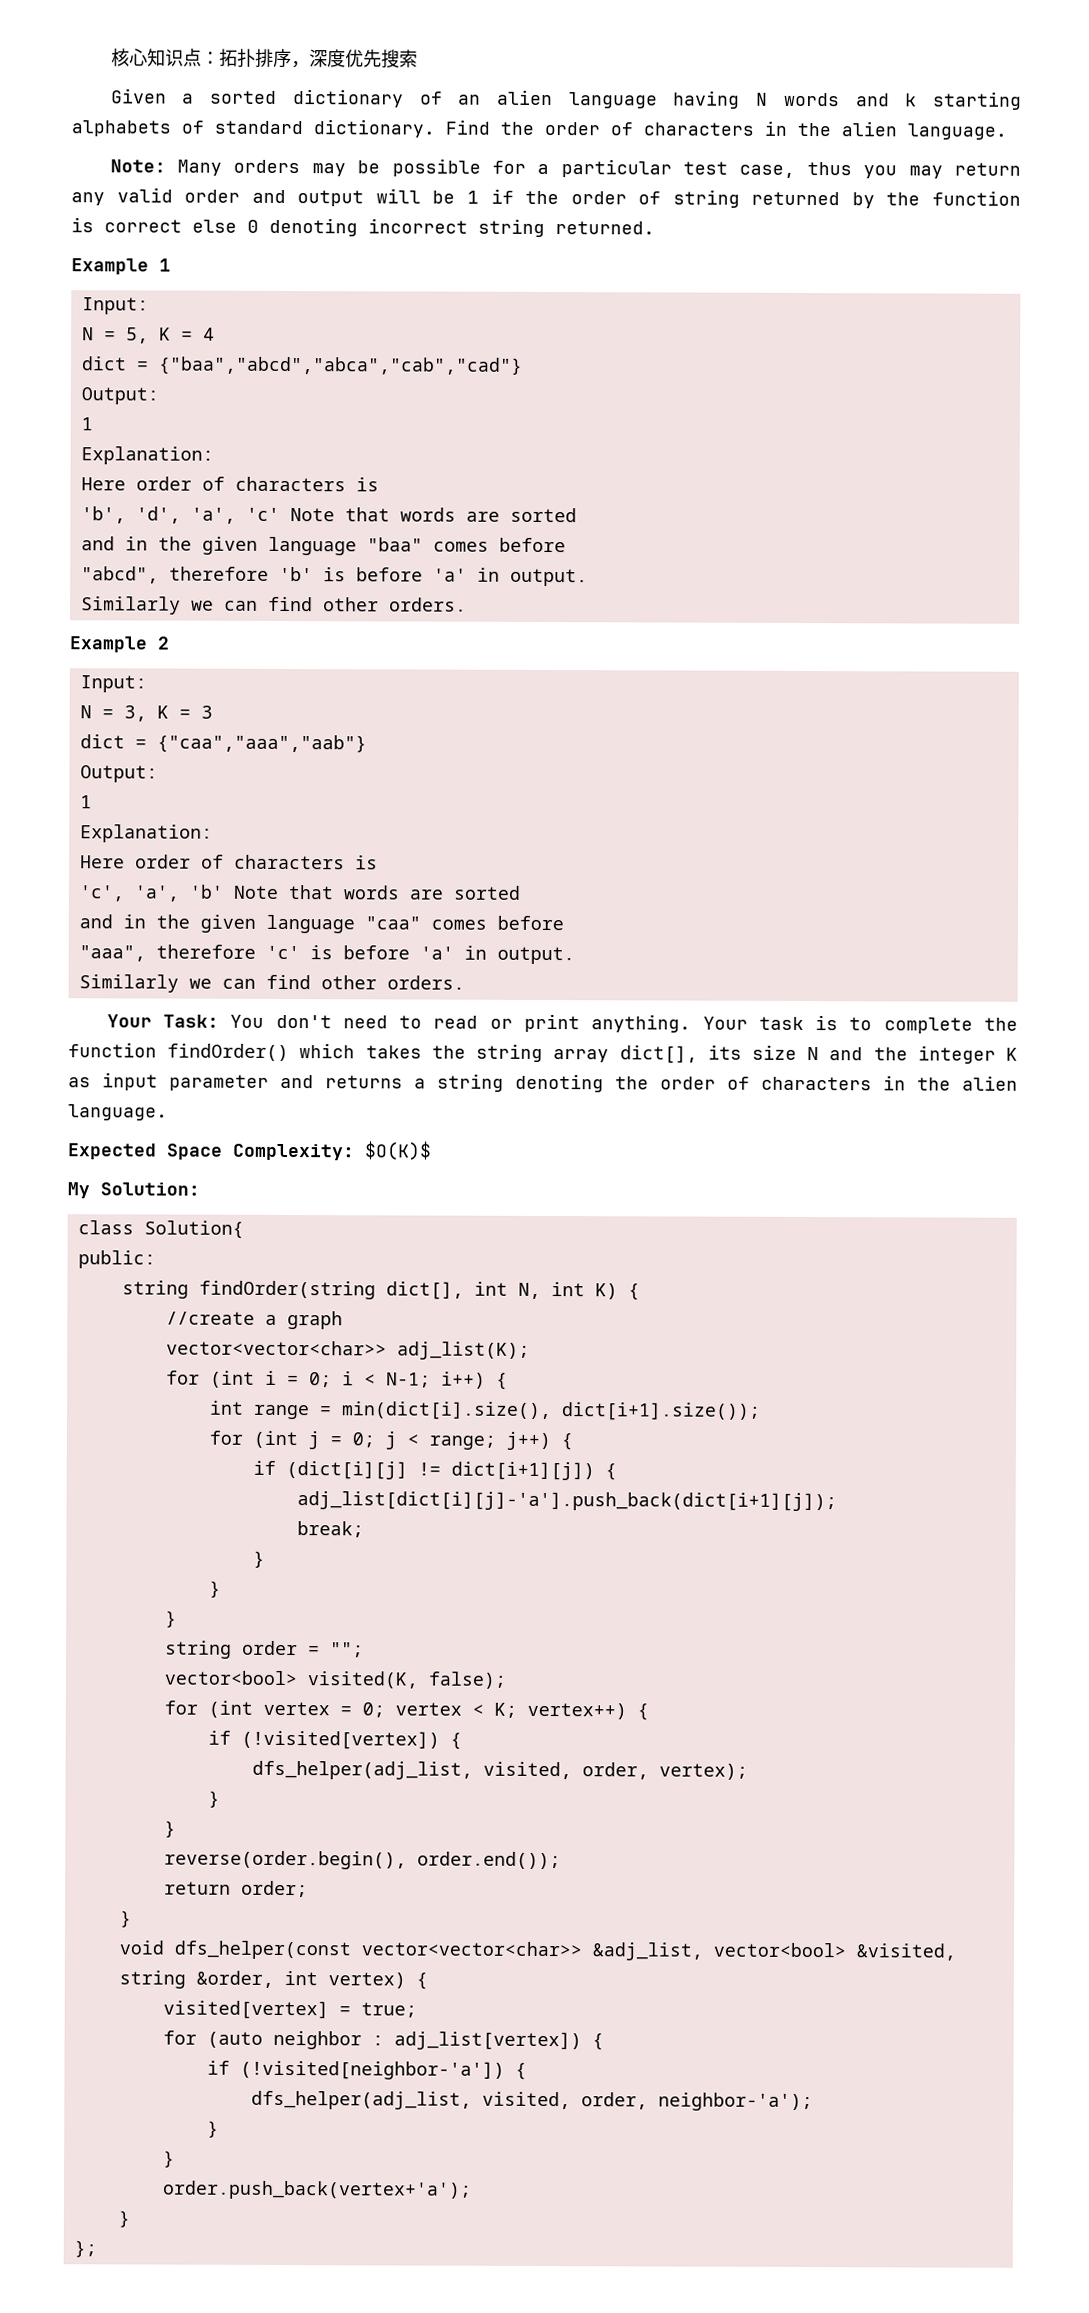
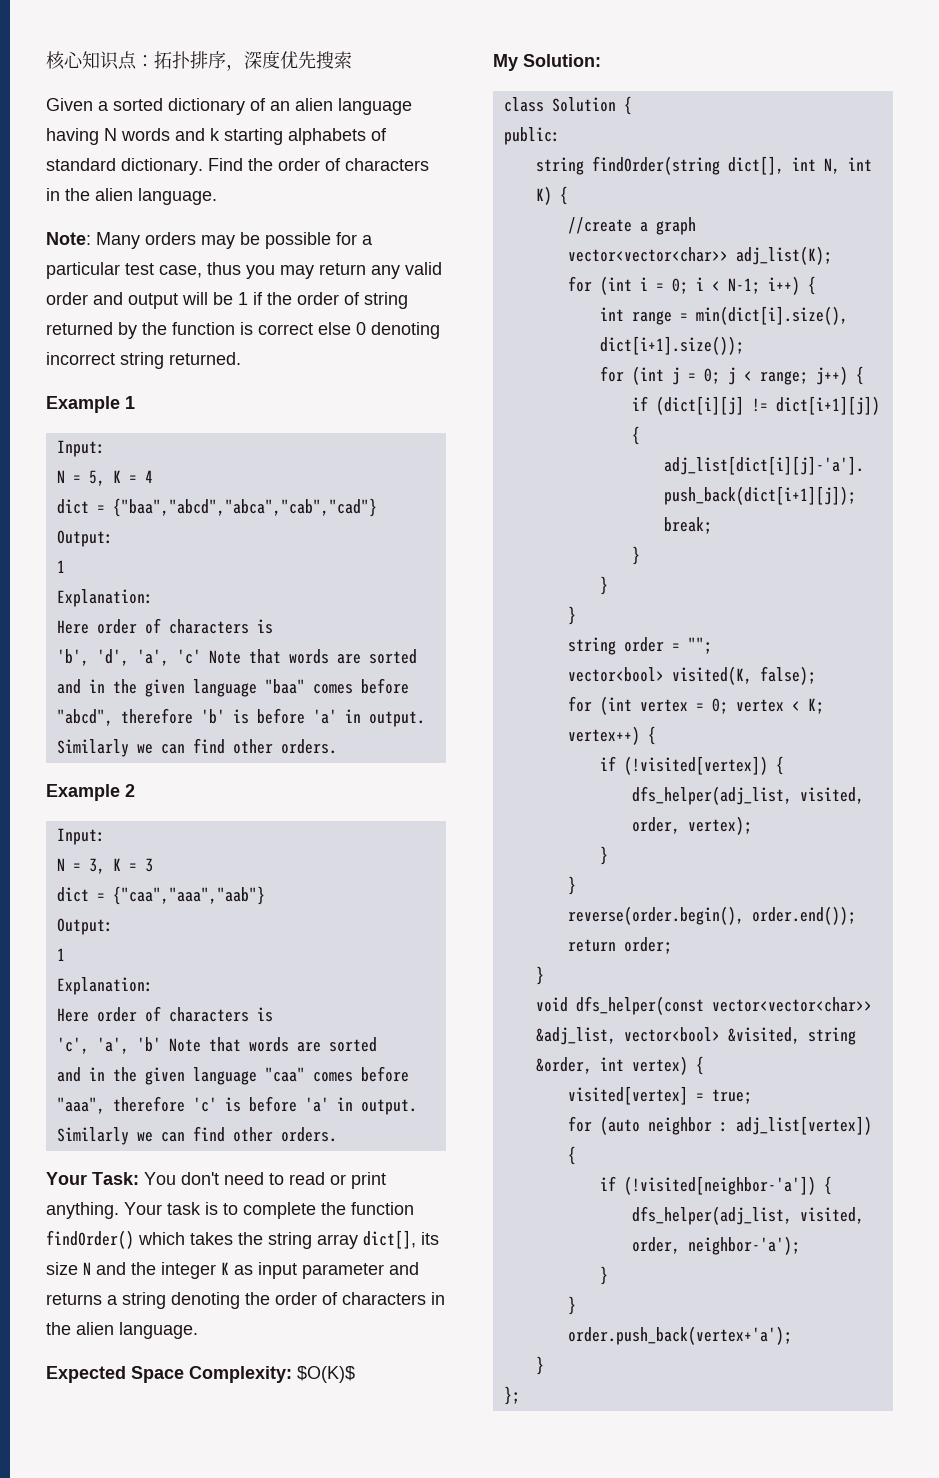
- class Solution{
+ class Solution {

